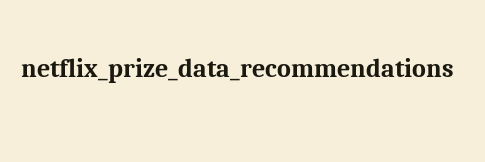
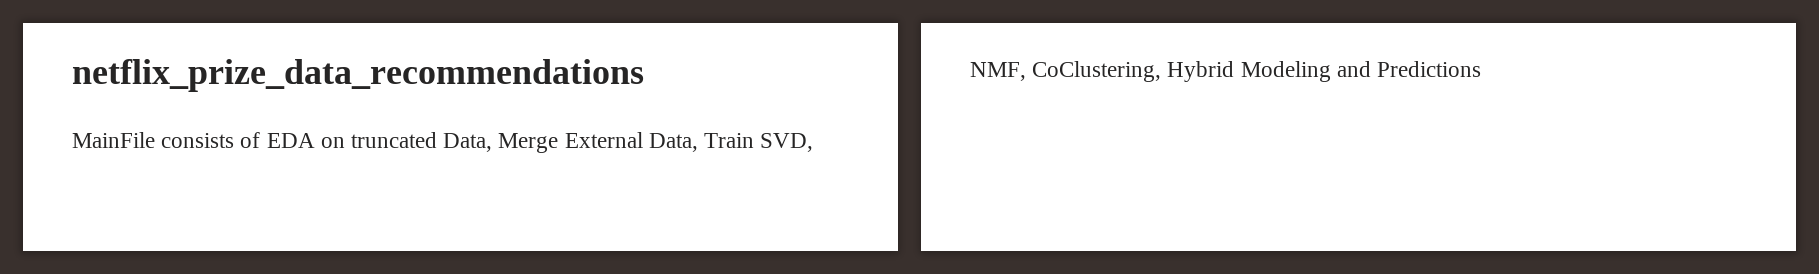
+ MainFile consists of EDA on truncated Data, Merge External Data, Train SVD, NMF, CoClustering, Hybrid Modeling and Predictions

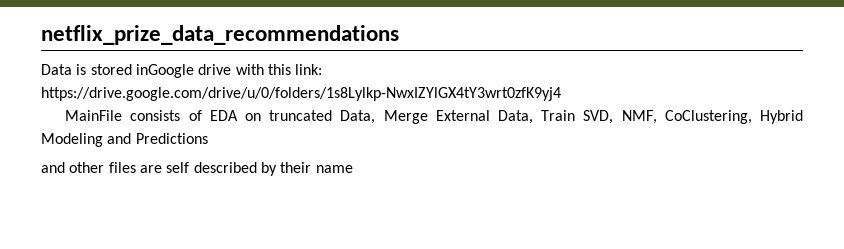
+ Data is stored inGoogle drive with this link: https://drive.google.com/drive/u/0/folders/1s8Lylkp-NwxIZYlGX4tY3wrt0zfK9yj4
+ and other files are self described by their name

